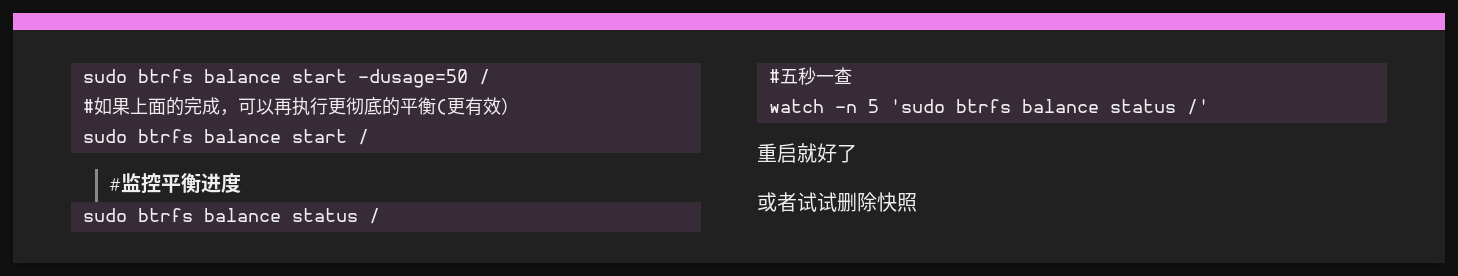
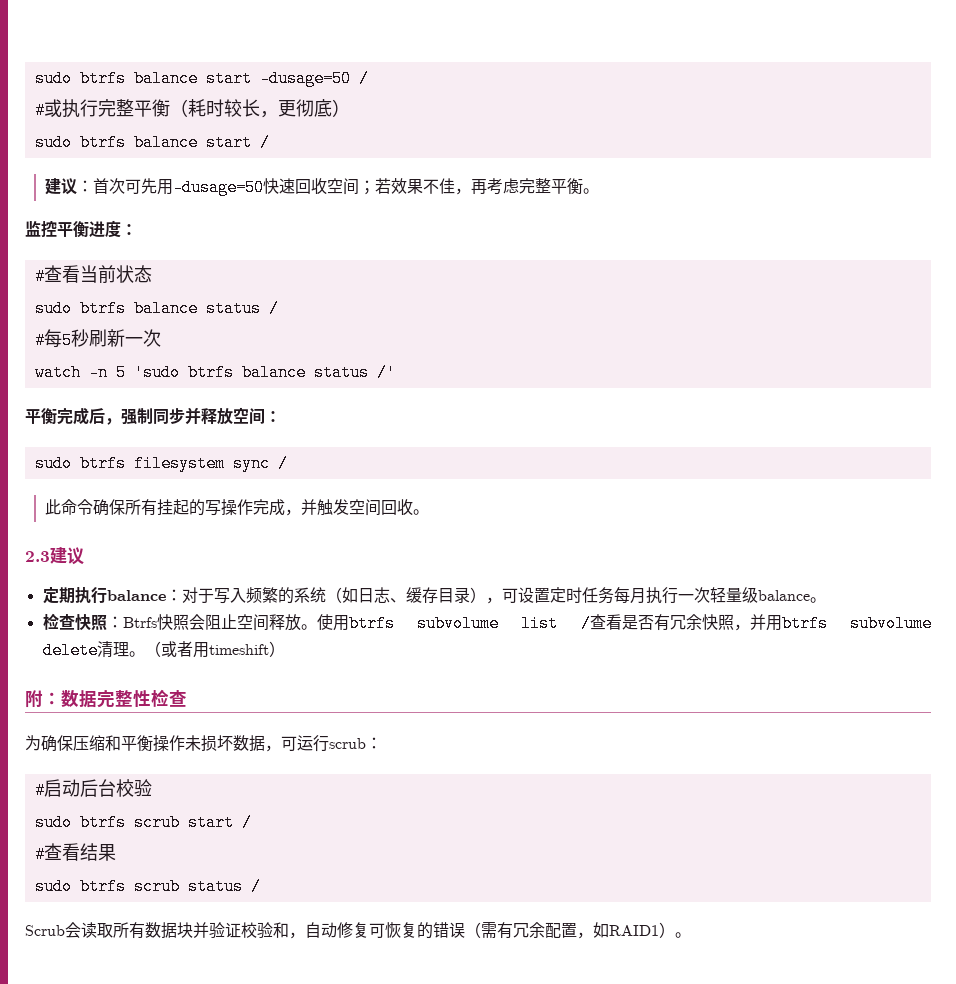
- #如果上面的完成，可以再执行更彻底的平衡(更有效）
+ #或执行完整平衡（耗时较长，更彻底）
- #监控平衡进度
+ 建议：首次可先用-dusage=50快速回收空间；若效果不佳，再考虑完整平衡。
+ 监控平衡进度：
+ #查看当前状态
- #五秒一查
+ #每5秒刷新一次
- 重启就好了
- 或者试试删除快照
+ 平衡完成后，强制同步并释放空间：
+ sudo btrfs filesystem sync /
+ 此命令确保所有挂起的写操作完成，并触发空间回收。
+ 2.3建议
+ 定期执行balance：对于写入频繁的系统（如日志、缓存目录），可设置定时任务每月执行一次轻量级balance。
+ 检查快照：Btrfs快照会阻止空间释放。使用btrfs subvolume list /查看是否有冗余快照，并用btrfs subvolume delete清理。（或者用timeshift）
+ 附：数据完整性检查
+ 为确保压缩和平衡操作未损坏数据，可运行scrub：
+ #启动后台校验
+ sudo btrfs scrub start /
+ #查看结果
+ sudo btrfs scrub status /
+ Scrub会读取所有数据块并验证校验和，自动修复可恢复的错误（需有冗余配置，如RAID1）。

